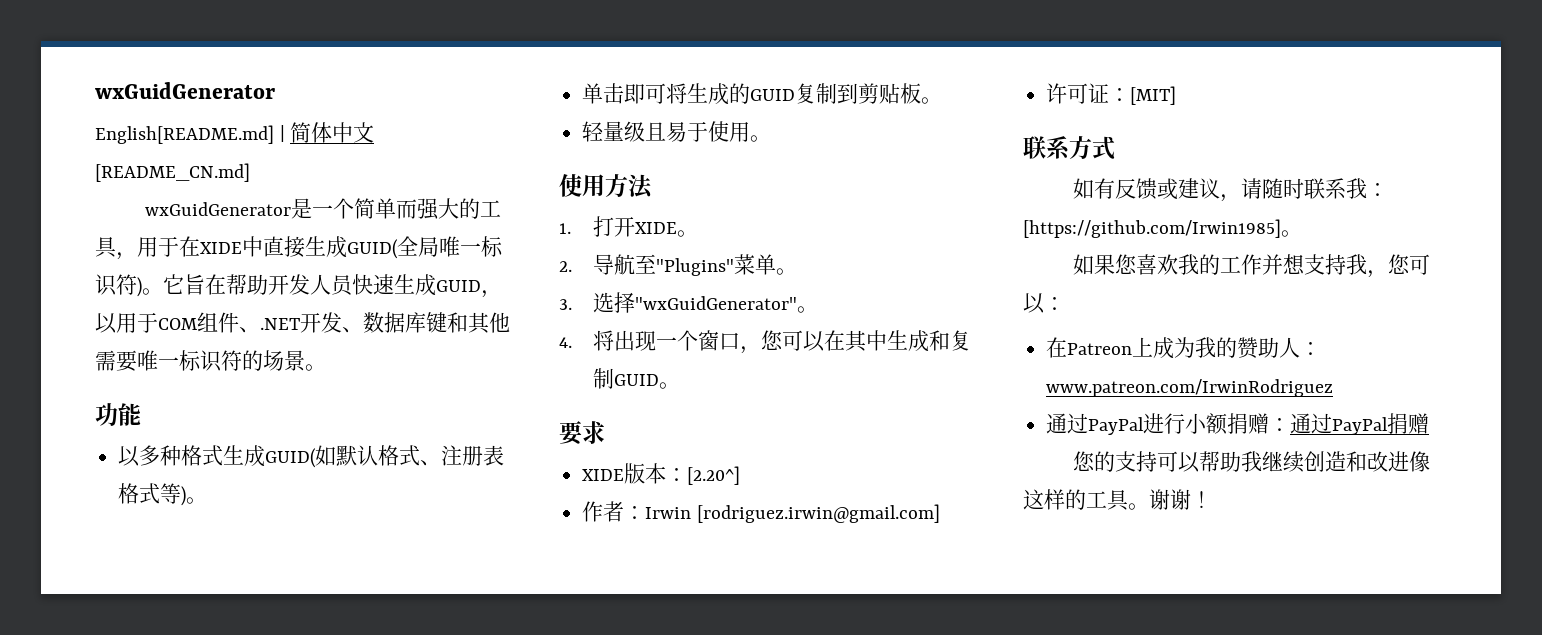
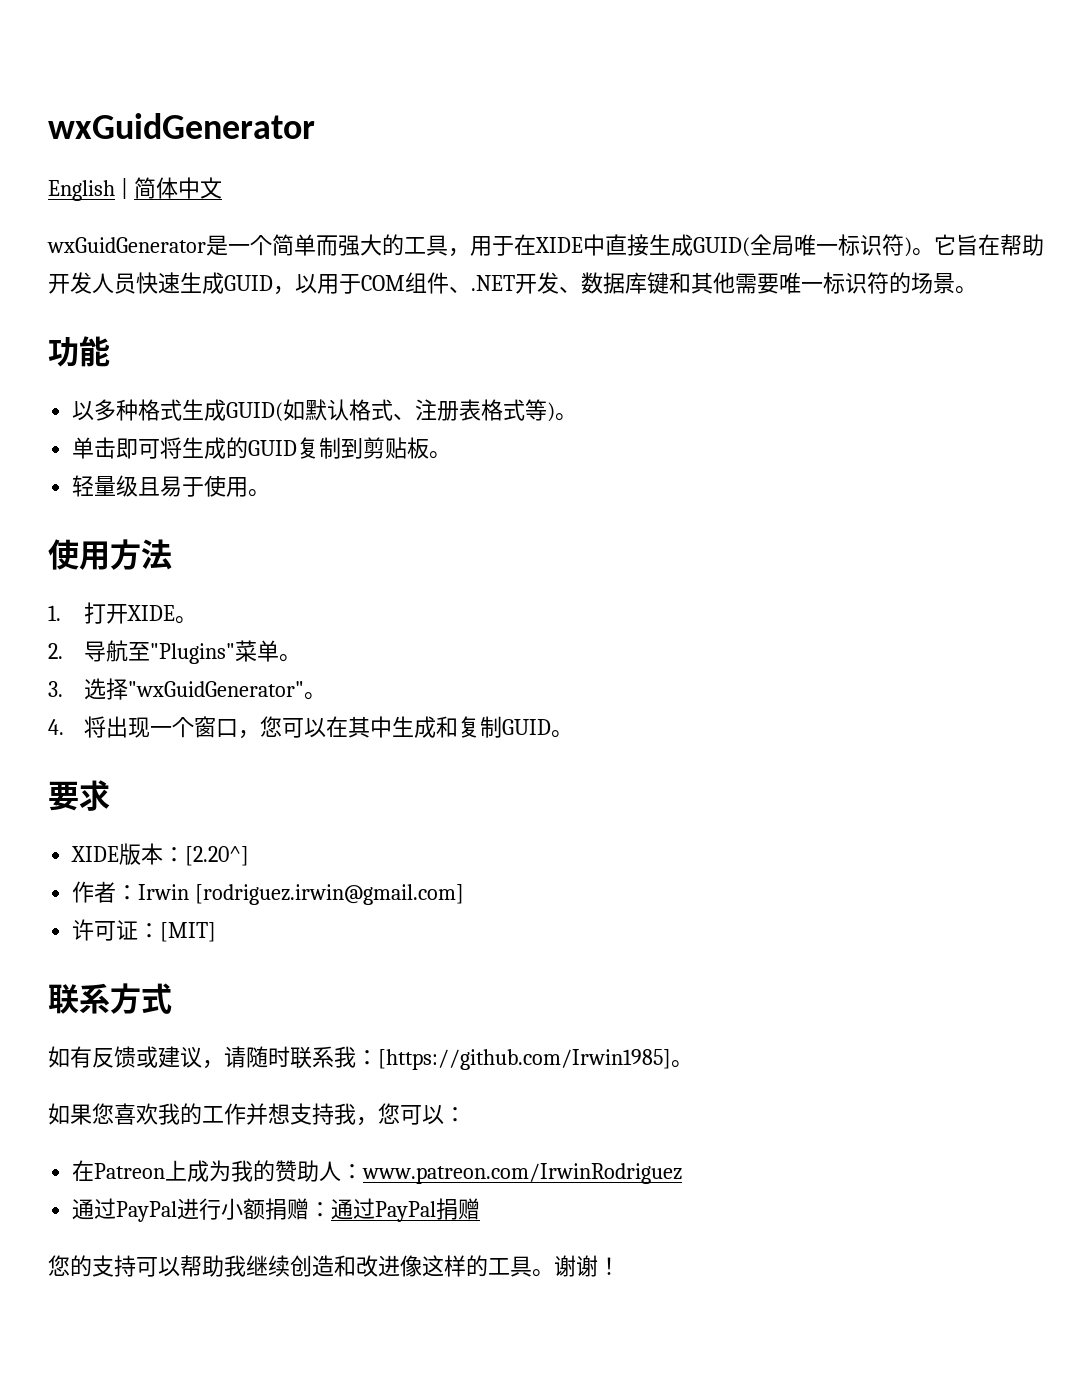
- English[README.md] | 简体中文[README_CN.md]
+ English | 简体中文

